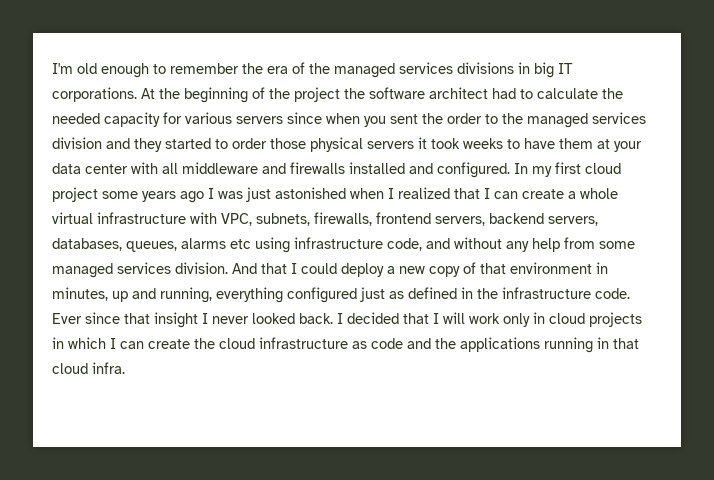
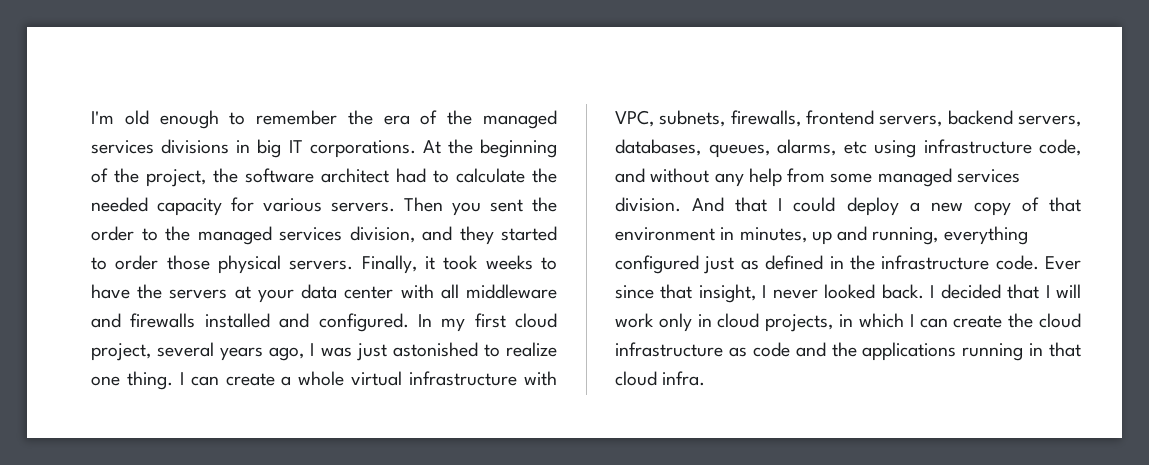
- At the beginning of the project the software architect had to calculate the needed capacity for various servers since when you sent the order to the managed services division and they started to order those physical servers it took weeks to have them at your data center with all middleware and firewalls installed and configured.
+ At the beginning of the project, the software architect had to calculate the needed capacity for various servers. Then you sent the order to the managed services division, and they started to order those physical servers. Finally, it took weeks to have the servers at your data center with all middleware and firewalls installed and configured.
- In my first cloud project some years ago I was just astonished when I realized that I can create a whole virtual infrastructure with VPC, subnets, firewalls, frontend servers, backend servers, databases, queues, alarms etc using infrastructure code, and without any help from some managed services division.
+ In my first cloud project, several years ago, I was just astonished to realize one thing. I can create a whole virtual infrastructure with VPC, subnets, firewalls, frontend servers, backend servers, databases, queues, alarms, etc using infrastructure code, and without any help from some managed services division.
- Ever since that insight I never looked back.
+ Ever since that insight, I never looked back.
- I decided that I will work only in cloud projects in which I can create the cloud infrastructure as code and the applications running in that cloud infra.
+ I decided that I will work only in cloud projects, in which I can create the cloud infrastructure as code and the applications running in that cloud infra.

